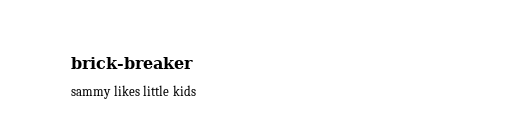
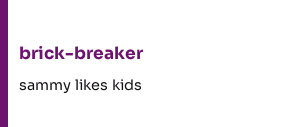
- sammy likes little kids
+ sammy likes kids

